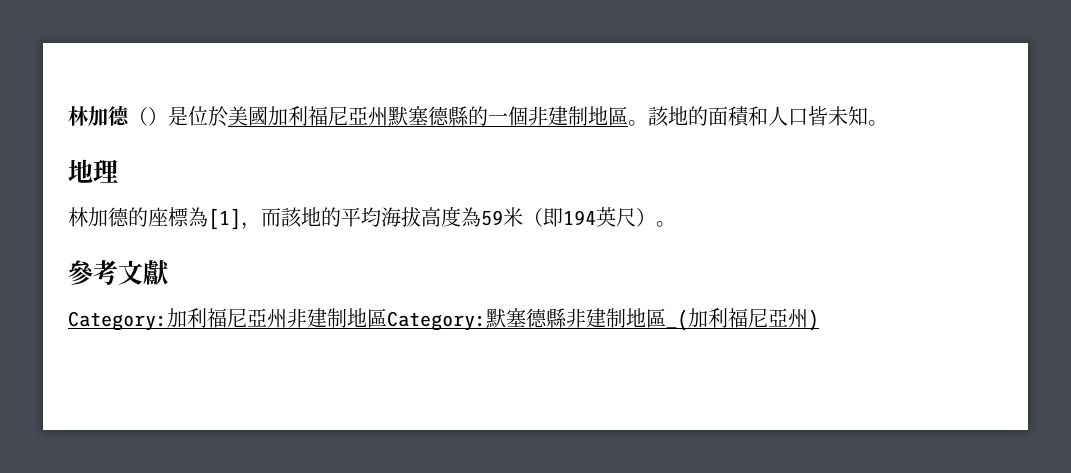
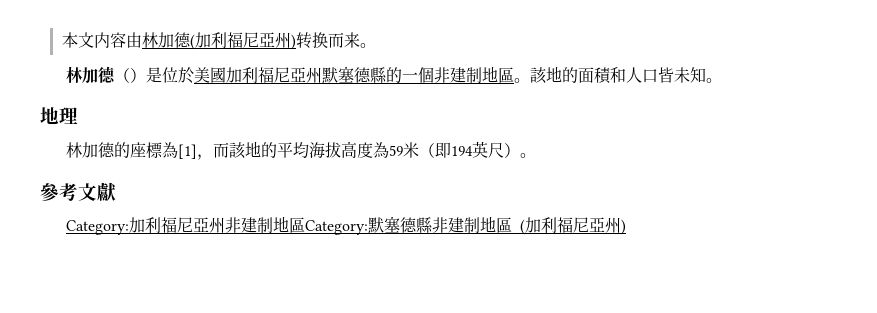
+ 本文内容由林加德(加利福尼亞州)转换而来。

